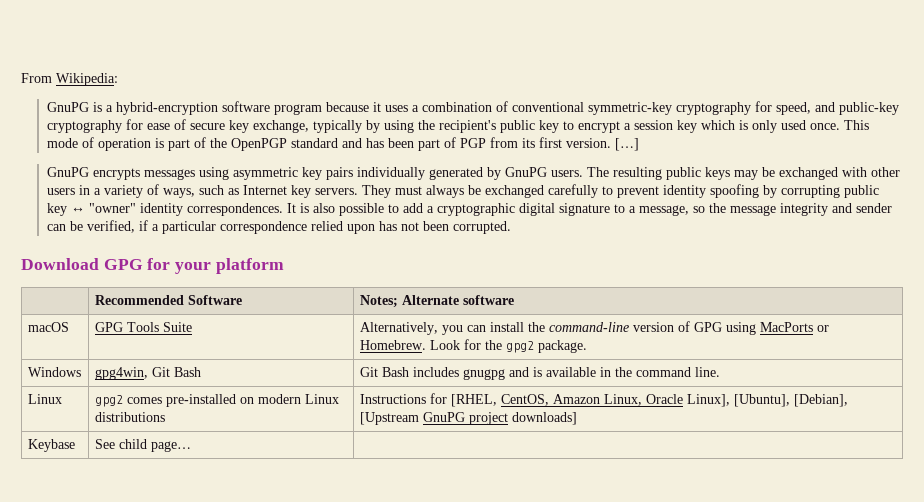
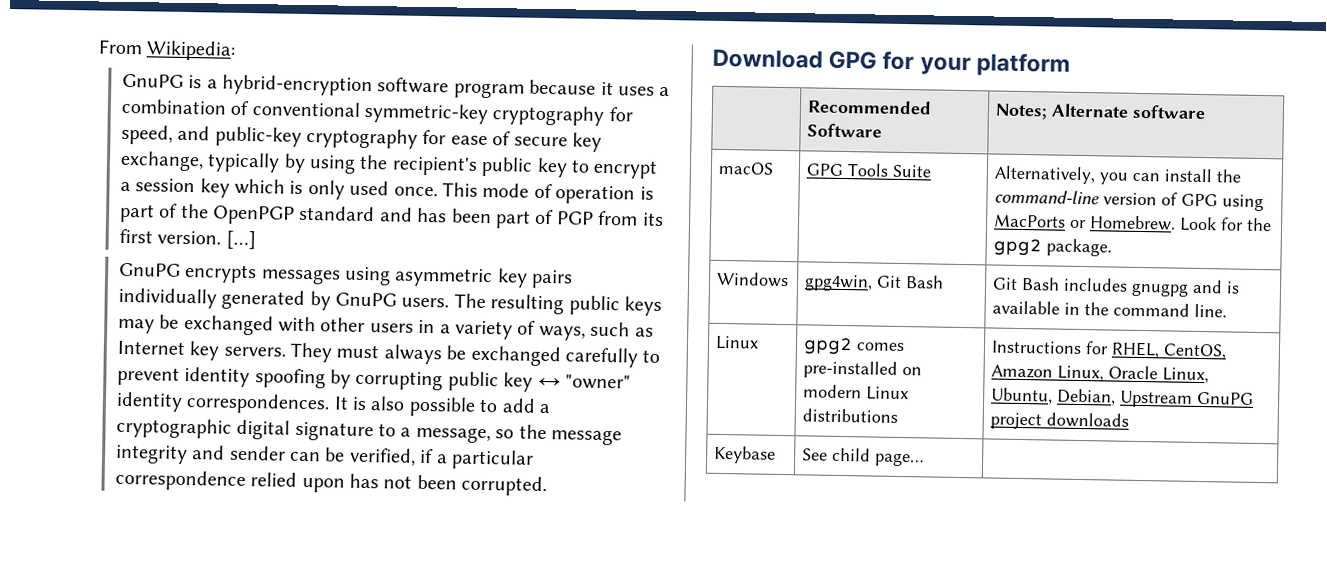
- Linux | gpg2 comes pre-installed on modern Linux distributions | Instructions for [RHEL, CentOS, Amazon Linux, Oracle Linux], [Ubuntu], [Debian], [Upstream GnuPG project downloads]
+ Linux | gpg2 comes pre-installed on modern Linux distributions | Instructions for RHEL, CentOS, Amazon Linux, Oracle Linux, Ubuntu, Debian, Upstream GnuPG project downloads

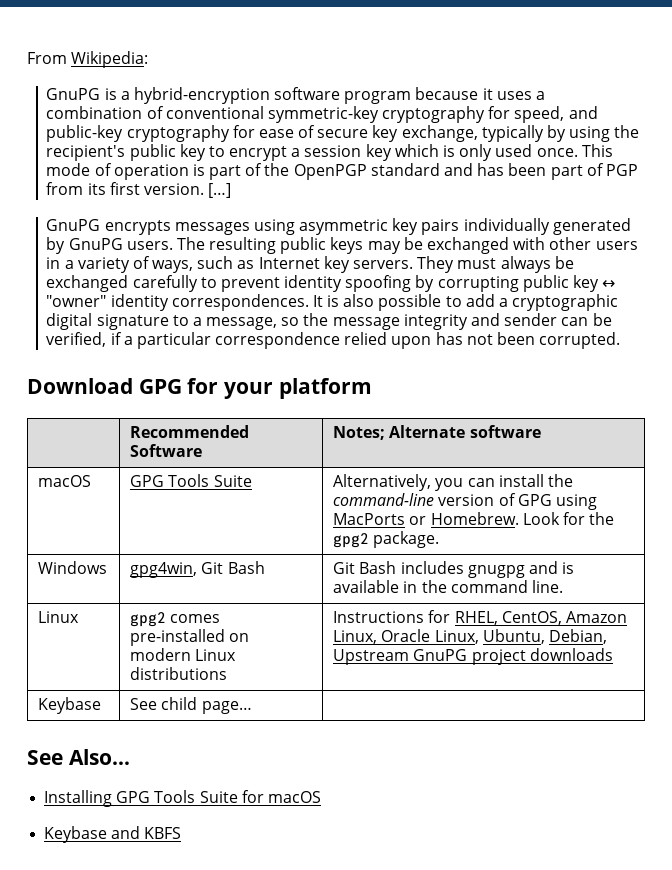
+ See Also…
+ Installing GPG Tools Suite for macOS
+ Keybase and KBFS

